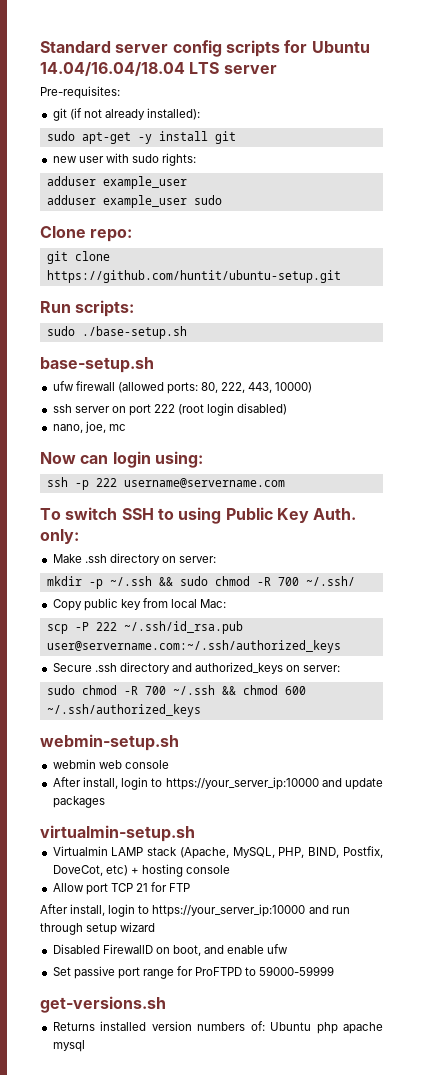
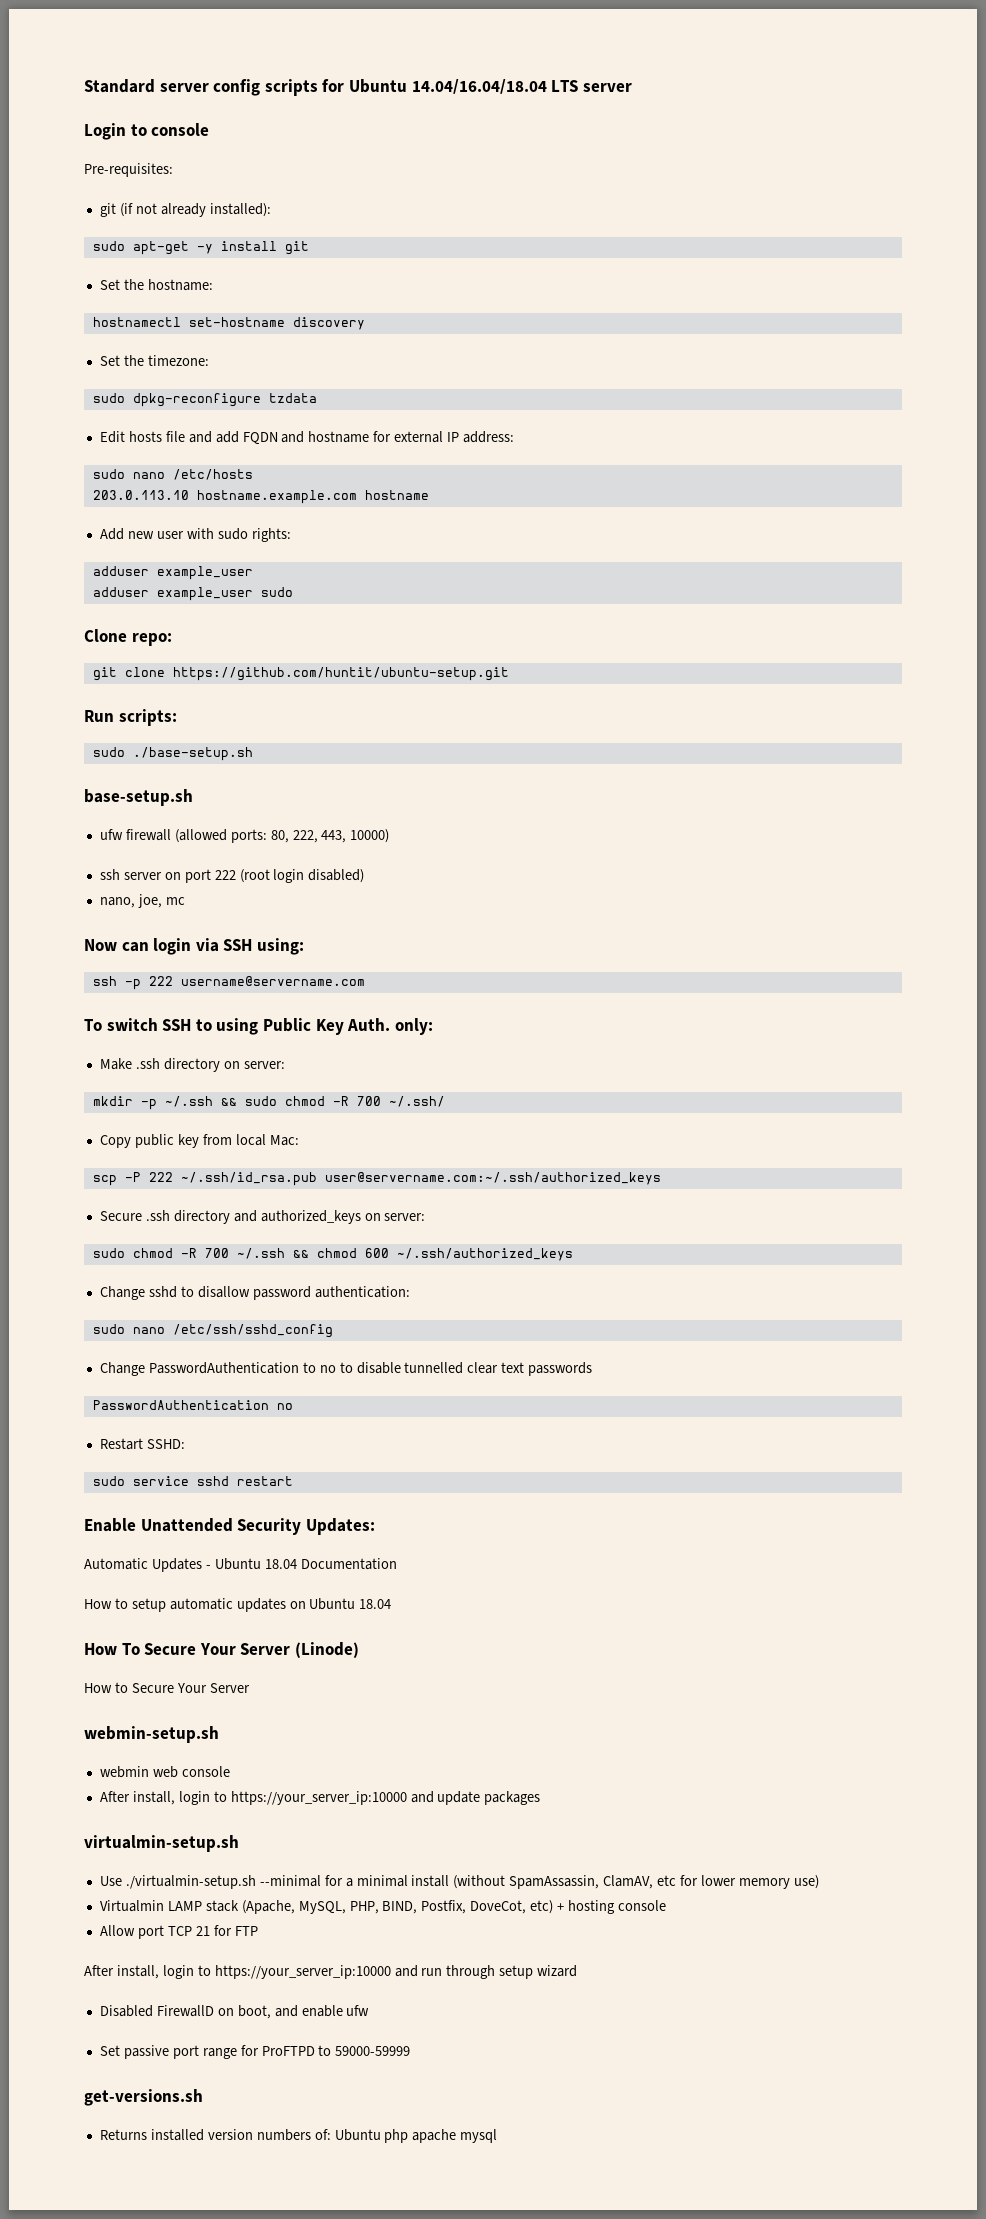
+ Login to console
- new user with sudo rights:
+ Set the hostname:
+ hostnamectl set-hostname discovery
+ Set the timezone:
+ sudo dpkg-reconfigure tzdata
+ Edit hosts file and add FQDN and hostname for external IP address:
+ sudo nano /etc/hosts
+ 203.0.113.10 hostname.example.com hostname
+ Add new user with sudo rights:
- Now can login using:
+ Now can login via SSH using:
+ Change sshd to disallow password authentication:
+ sudo nano /etc/ssh/sshd_config
+ Change PasswordAuthentication to no to disable tunnelled clear text passwords
+ PasswordAuthentication no
+ Restart SSHD:
+ sudo service sshd restart
+ Enable Unattended Security Updates:
+ Automatic Updates - Ubuntu 18.04 Documentation
+ How to setup automatic updates on Ubuntu 18.04
+ How To Secure Your Server (Linode)
+ How to Secure Your Server
+ Use ./virtualmin-setup.sh --minimal for a minimal install (without SpamAssassin, ClamAV, etc for lower memory use)

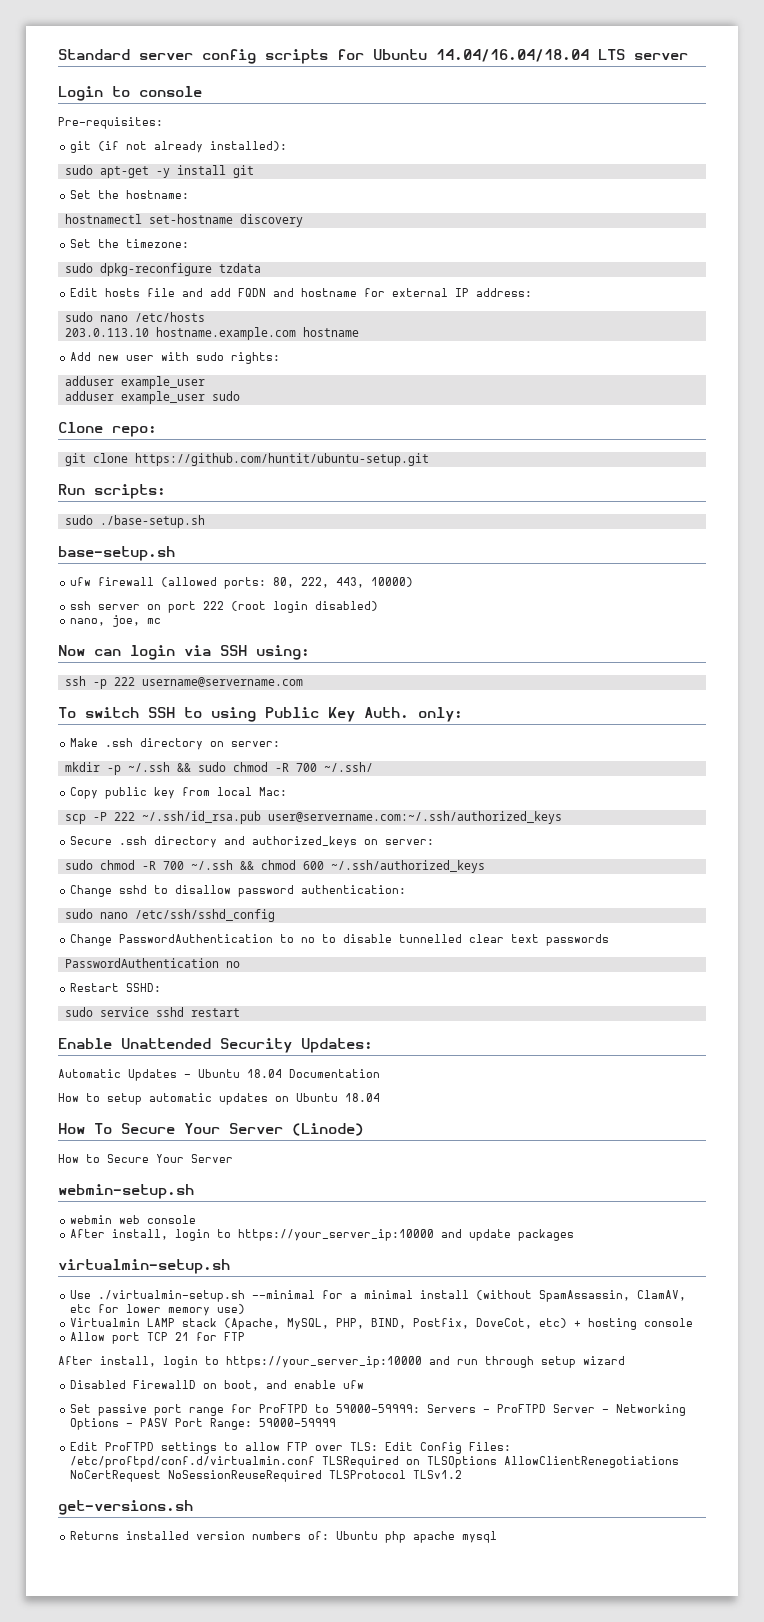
- Set passive port range for ProFTPD to 59000-59999
+ Set passive port range for ProFTPD to 59000-59999: Servers - ProFTPD Server - Networking Options - PASV Port Range: 59000-59999
+ Edit ProFTPD settings to allow FTP over TLS: Edit Config Files: /etc/proftpd/conf.d/virtualmin.conf TLSRequired on TLSOptions AllowClientRenegotiations NoCertRequest NoSessionReuseRequired TLSProtocol TLSv1.2

